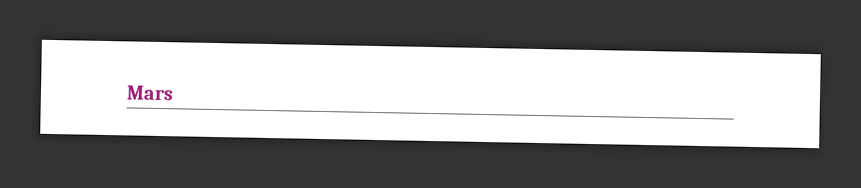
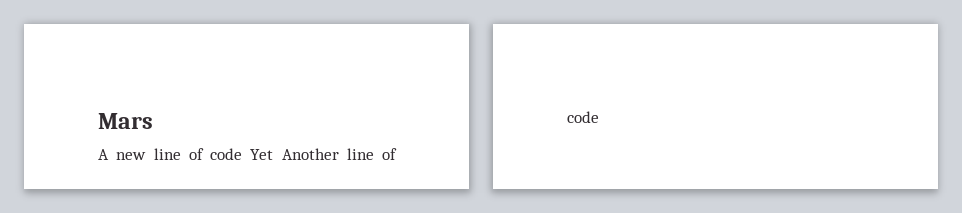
+ A new line of code Yet Another line of code

